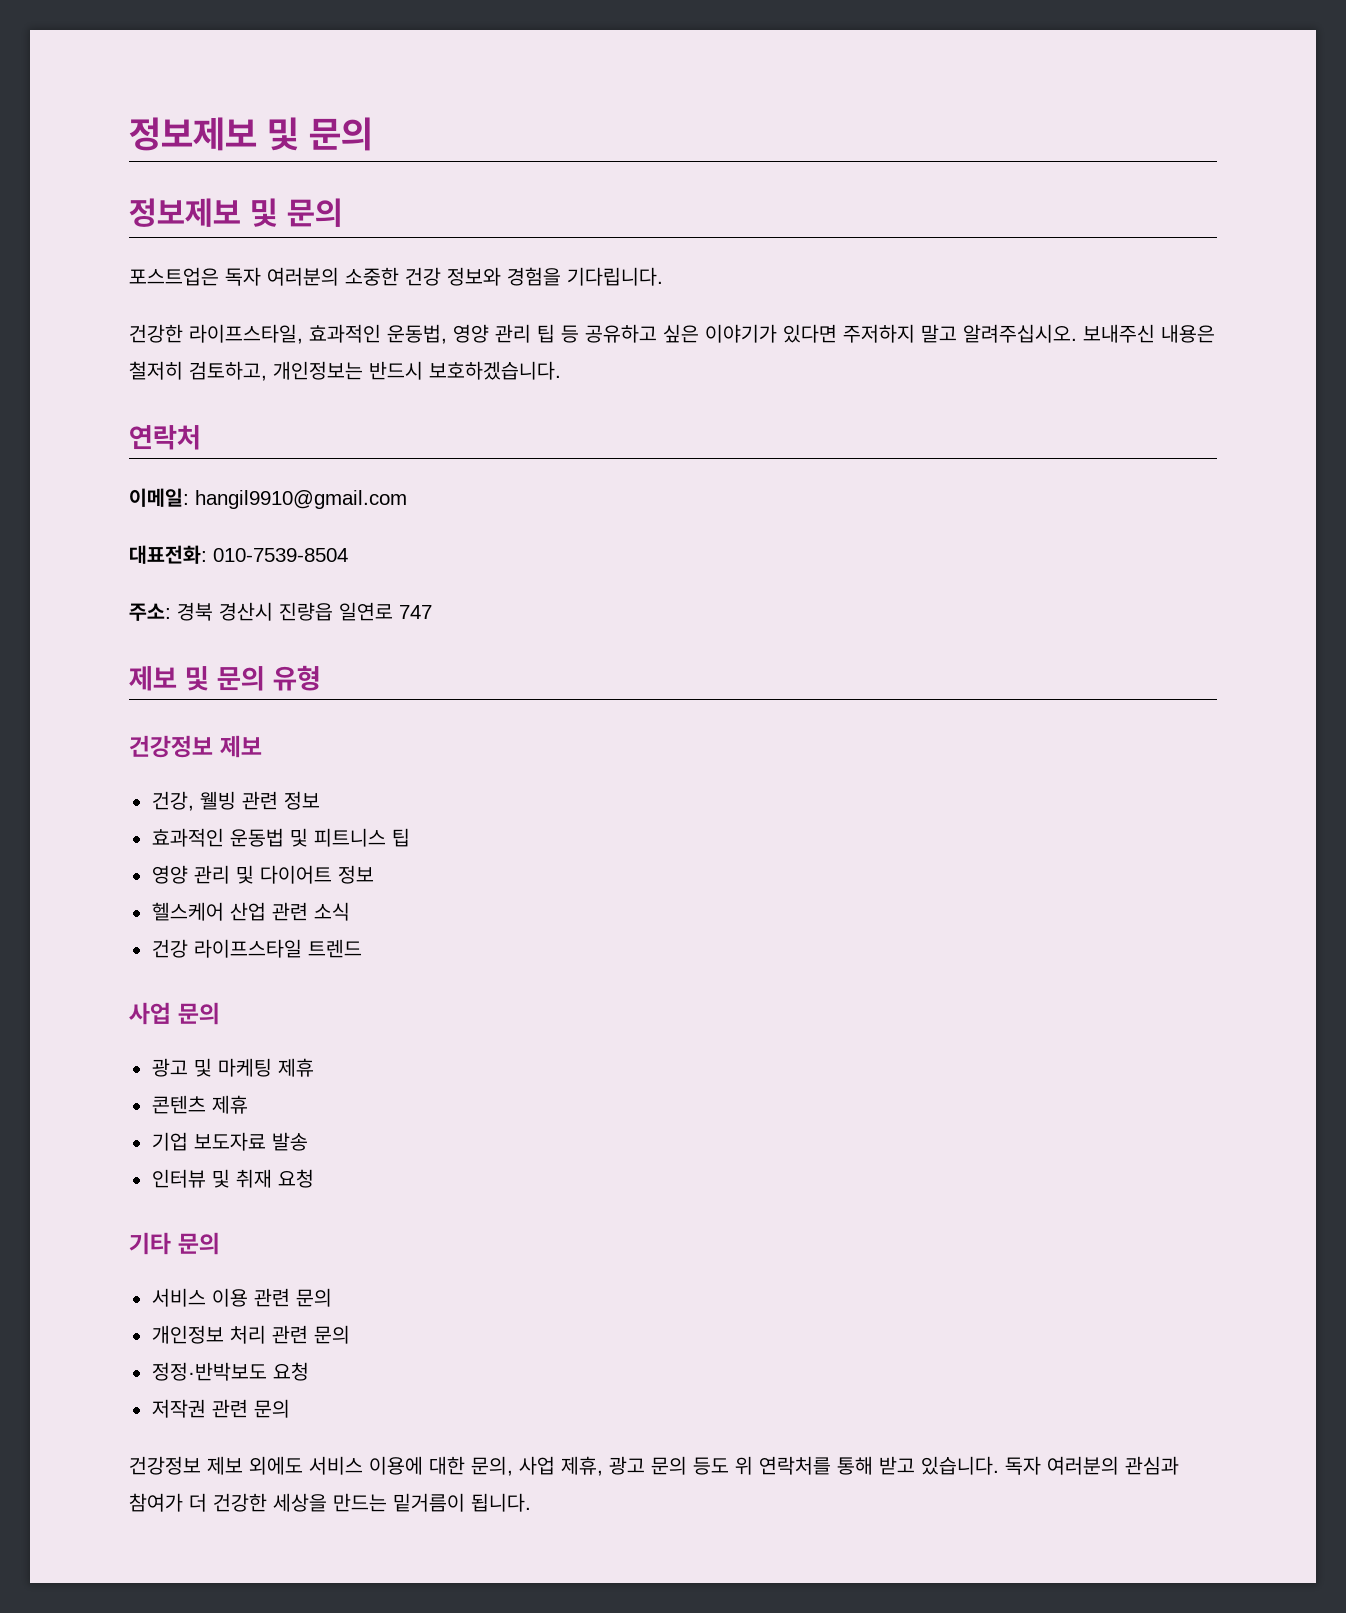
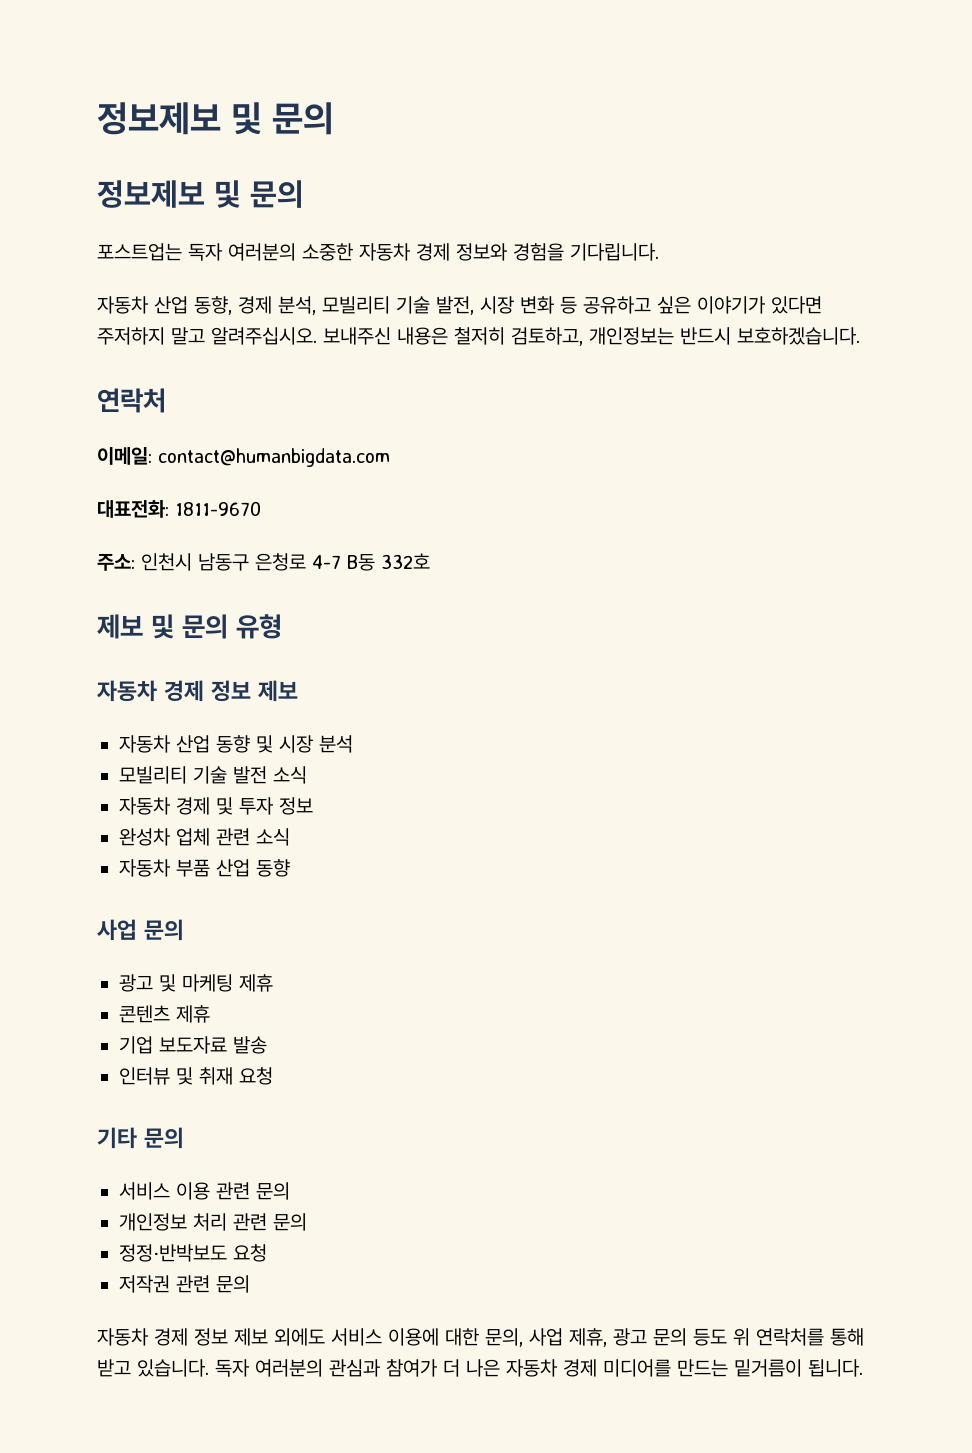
- 포스트업은 독자 여러분의 소중한 건강 정보와 경험을 기다립니다.
+ 포스트업는 독자 여러분의 소중한 자동차 경제 정보와 경험을 기다립니다.
- 건강한 라이프스타일, 효과적인 운동법, 영양 관리 팁 등 공유하고 싶은 이야기가 있다면 주저하지 말고 알려주십시오.
+ 자동차 산업 동향, 경제 분석, 모빌리티 기술 발전, 시장 변화 등 공유하고 싶은 이야기가 있다면 주저하지 말고 알려주십시오.
- 이메일: hangil9910@gmail.com
+ 이메일: contact@humanbigdata.com
- 대표전화: 010-7539-8504
+ 대표전화: 1811-9670
- 주소: 경북 경산시 진량읍 일연로 747
+ 주소: 인천시 남동구 은청로 4-7 B동 332호
  제보 및 문의 유형
- 건강정보 제보
- 건강, 웰빙 관련 정보
- 효과적인 운동법 및 피트니스 팁
- 영양 관리 및 다이어트 정보
- 헬스케어 산업 관련 소식
- 건강 라이프스타일 트렌드
+ 자동차 경제 정보 제보
+ 자동차 산업 동향 및 시장 분석
+ 모빌리티 기술 발전 소식
+ 자동차 경제 및 투자 정보
+ 완성차 업체 관련 소식
+ 자동차 부품 산업 동향
- 건강정보 제보 외에도 서비스 이용에 대한 문의, 사업 제휴, 광고 문의 등도 위 연락처를 통해 받고 있습니다.
+ 자동차 경제 정보 제보 외에도 서비스 이용에 대한 문의, 사업 제휴, 광고 문의 등도 위 연락처를 통해 받고 있습니다.
- 독자 여러분의 관심과 참여가 더 건강한 세상을 만드는 밑거름이 됩니다.
+ 독자 여러분의 관심과 참여가 더 나은 자동차 경제 미디어를 만드는 밑거름이 됩니다.

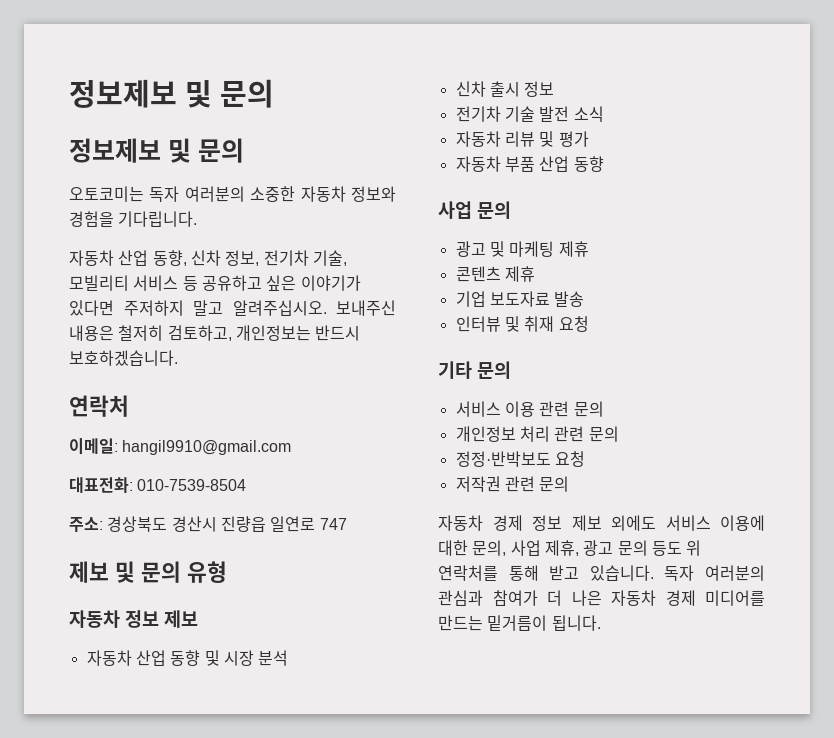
- 포스트업는 독자 여러분의 소중한 자동차 경제 정보와 경험을 기다립니다.
+ 오토코미는 독자 여러분의 소중한 자동차 정보와 경험을 기다립니다.
- 자동차 산업 동향, 경제 분석, 모빌리티 기술 발전, 시장 변화 등 공유하고 싶은 이야기가 있다면 주저하지 말고 알려주십시오.
+ 자동차 산업 동향, 신차 정보, 전기차 기술, 모빌리티 서비스 등 공유하고 싶은 이야기가 있다면 주저하지 말고 알려주십시오.
- 이메일: contact@humanbigdata.com
+ 이메일: hangil9910@gmail.com
- 대표전화: 1811-9670
+ 대표전화: 010-7539-8504
- 주소: 인천시 남동구 은청로 4-7 B동 332호
+ 주소: 경상북도 경산시 진량읍 일연로 747
  제보 및 문의 유형
- 자동차 경제 정보 제보
+ 자동차 정보 제보
- 모빌리티 기술 발전 소식
+ 신차 출시 정보
+ 전기차 기술 발전 소식
- 자동차 경제 및 투자 정보
- 완성차 업체 관련 소식
+ 자동차 리뷰 및 평가

